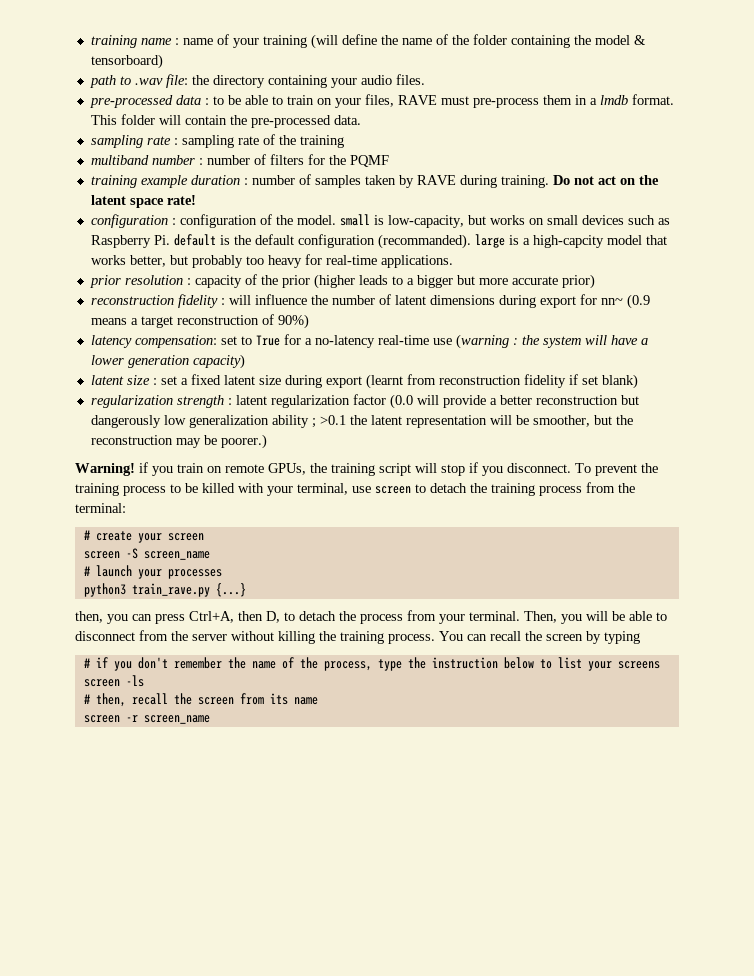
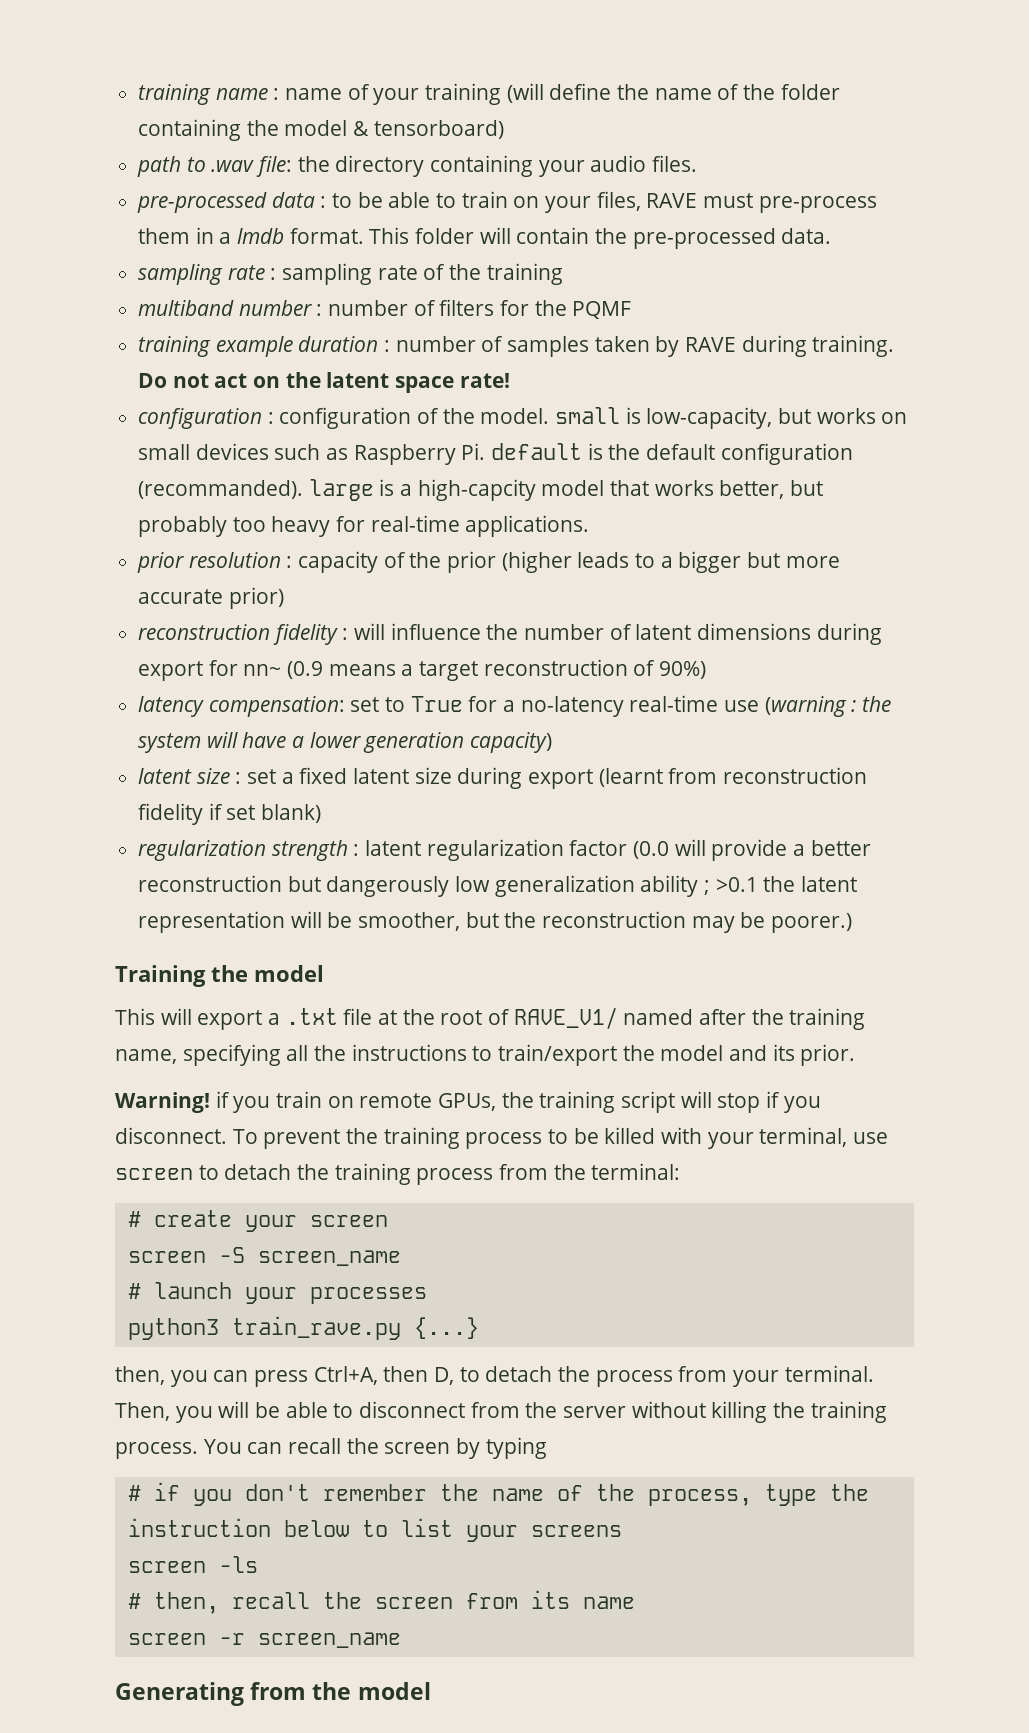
+ Training the model
+ This will export a .txt file at the root of RAVE_V1/ named after the training name, specifying all the instructions to train/export the model and its prior.
+ Generating from the model

